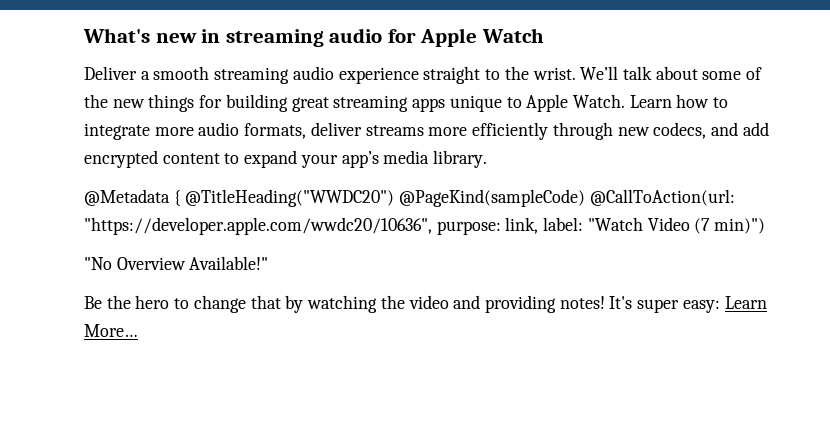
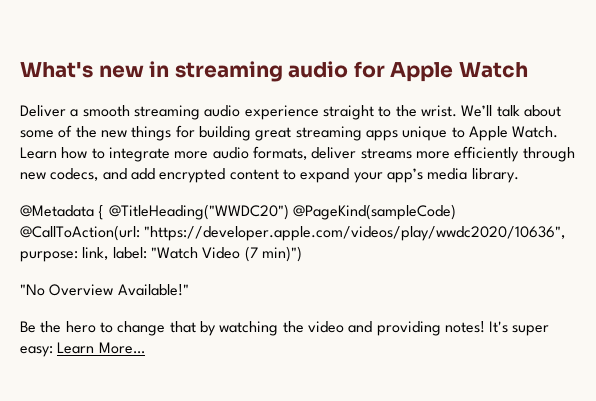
- @Metadata { @TitleHeading("WWDC20") @PageKind(sampleCode) @CallToAction(url: "https://developer.apple.com/wwdc20/10636", purpose: link, label: "Watch Video (7 min)")
+ @Metadata { @TitleHeading("WWDC20") @PageKind(sampleCode) @CallToAction(url: "https://developer.apple.com/videos/play/wwdc2020/10636", purpose: link, label: "Watch Video (7 min)")

